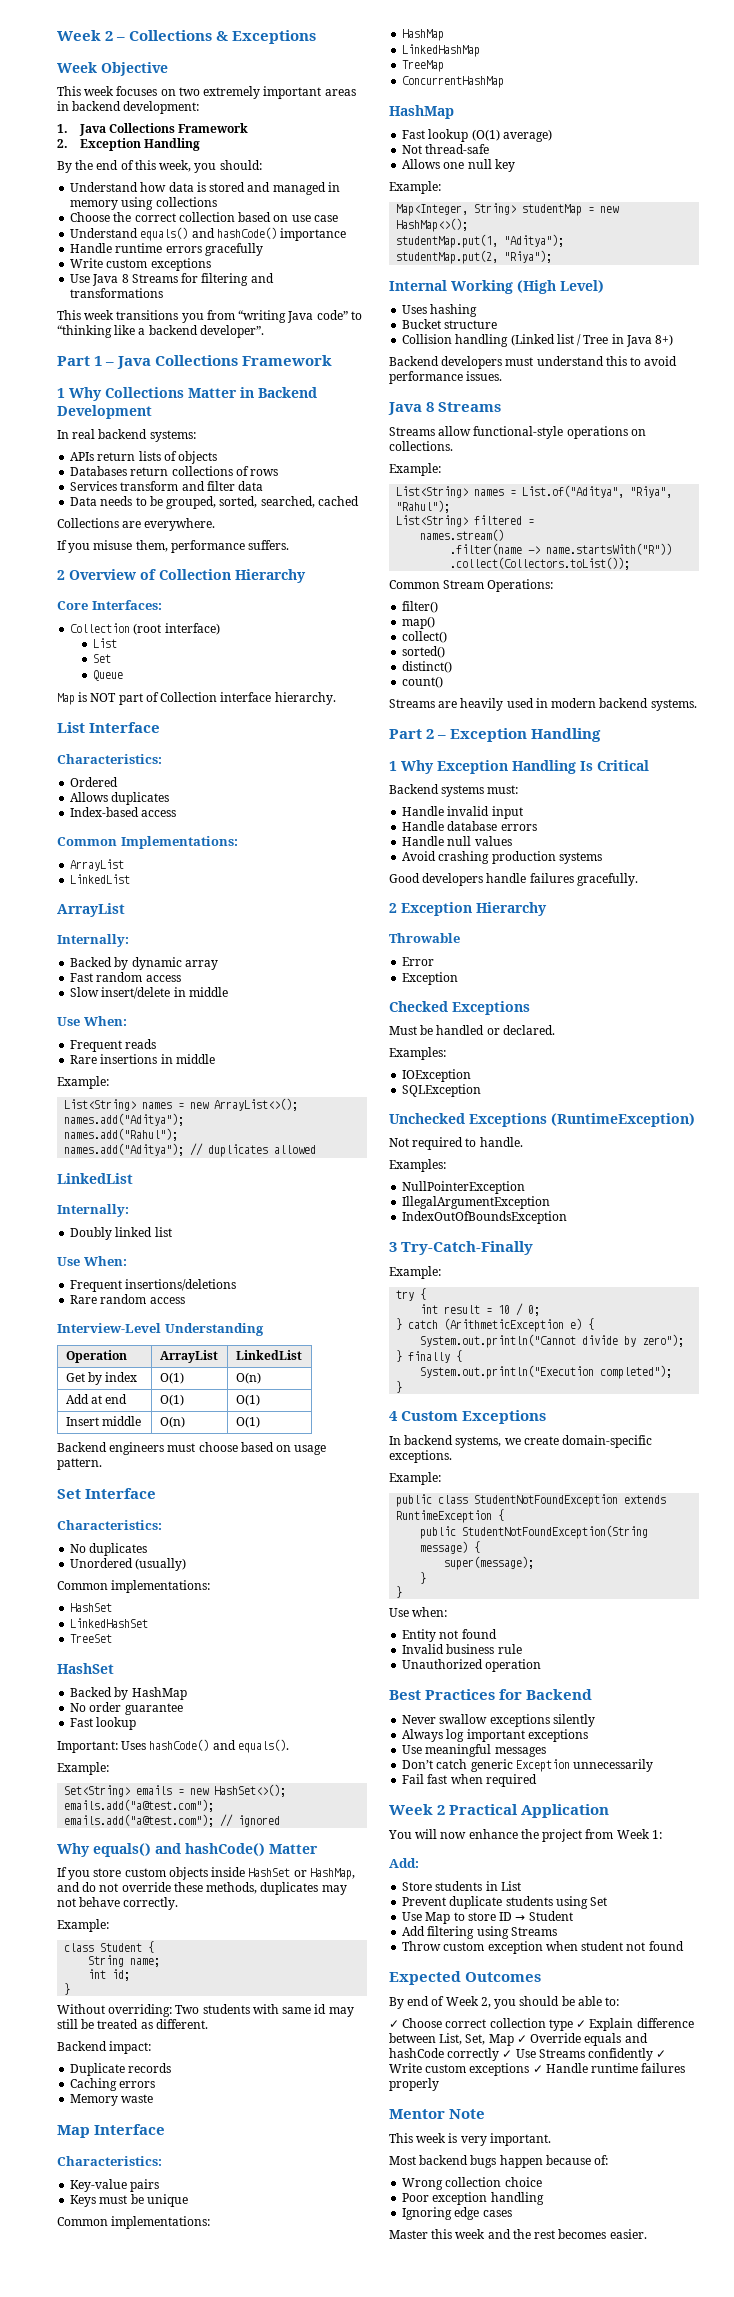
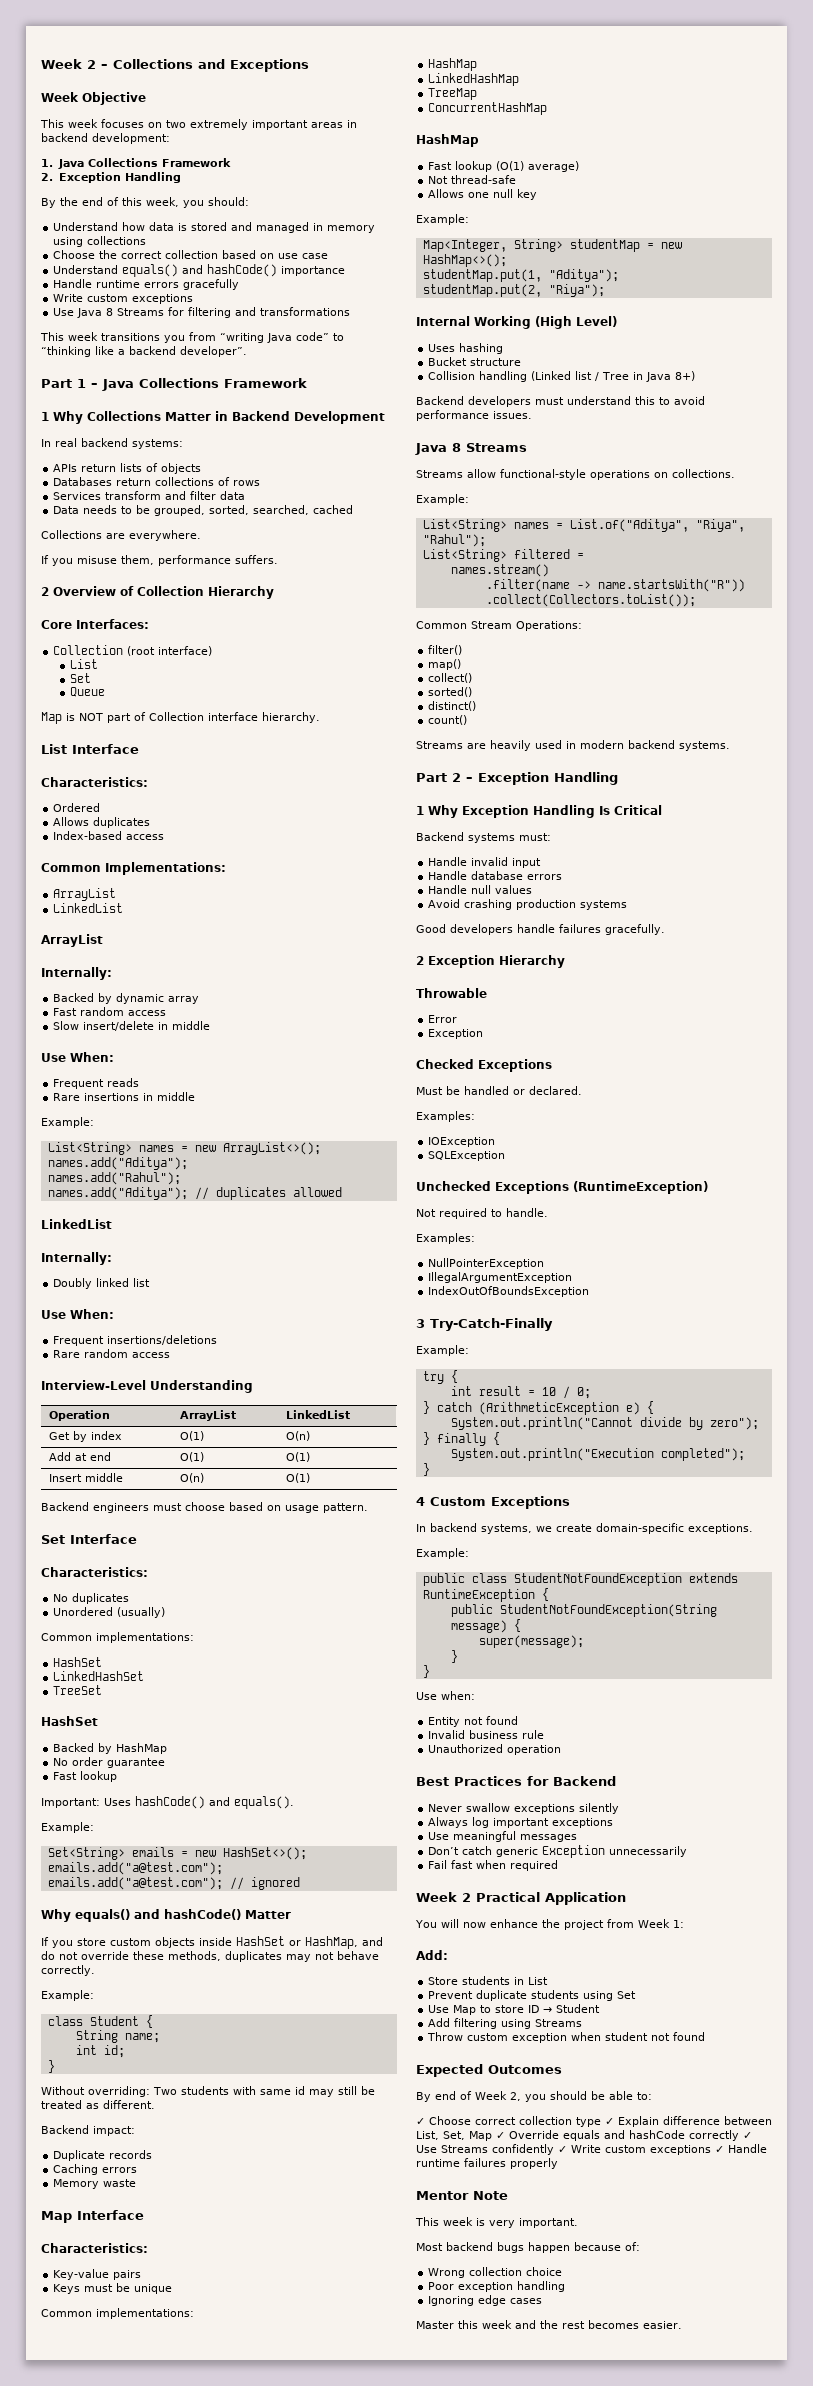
- Week 2 – Collections & Exceptions
+ Week 2 – Collections and Exceptions

